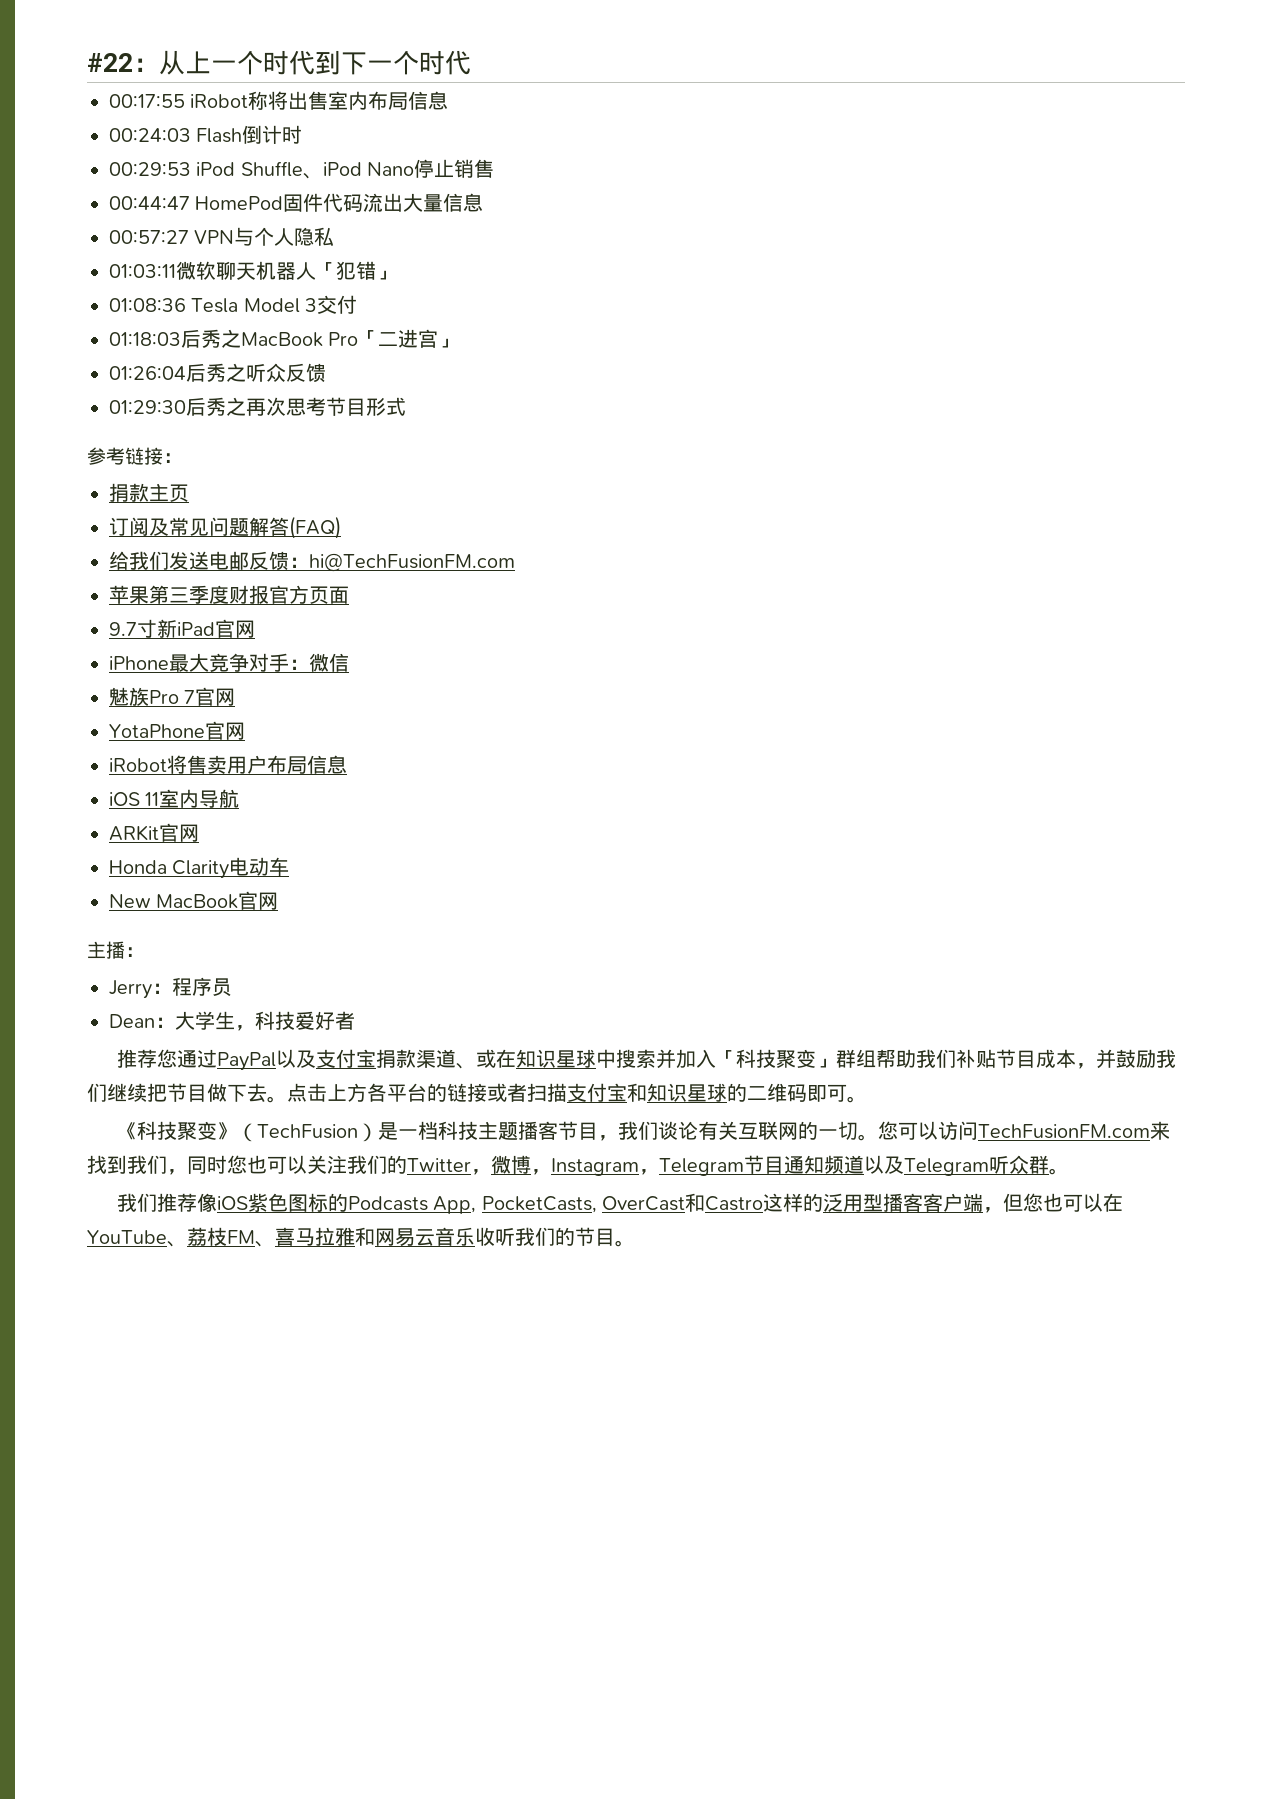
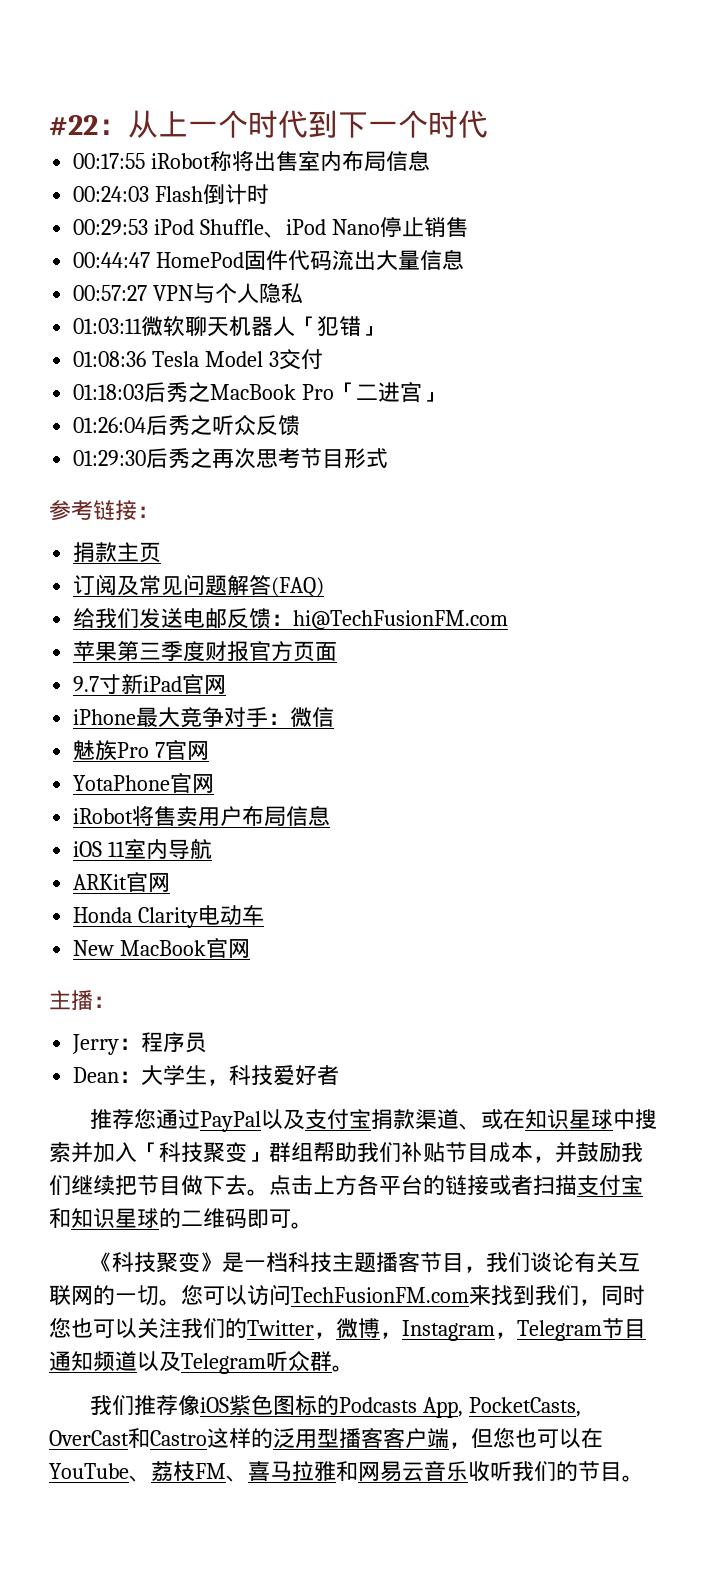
- 《科技聚变》（TechFusion）是一档科技主题播客节目，我们谈论有关互联网的一切。
+ 《科技聚变》是一档科技主题播客节目，我们谈论有关互联网的一切。

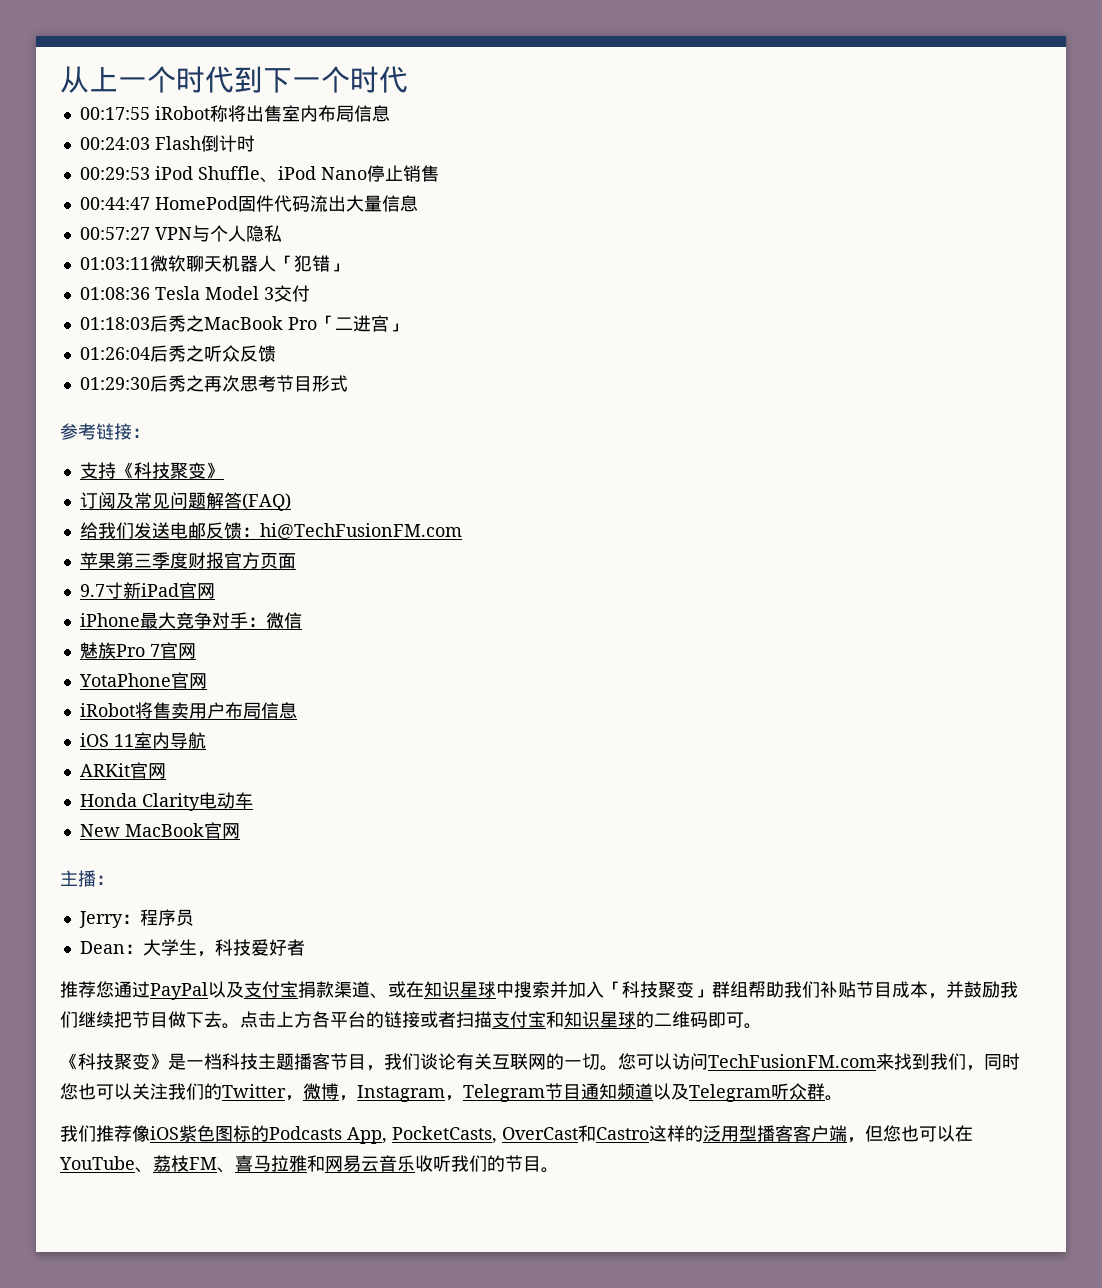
- #22：从上一个时代到下一个时代
+ 从上一个时代到下一个时代
- 捐款主页
+ 支持《科技聚变》

